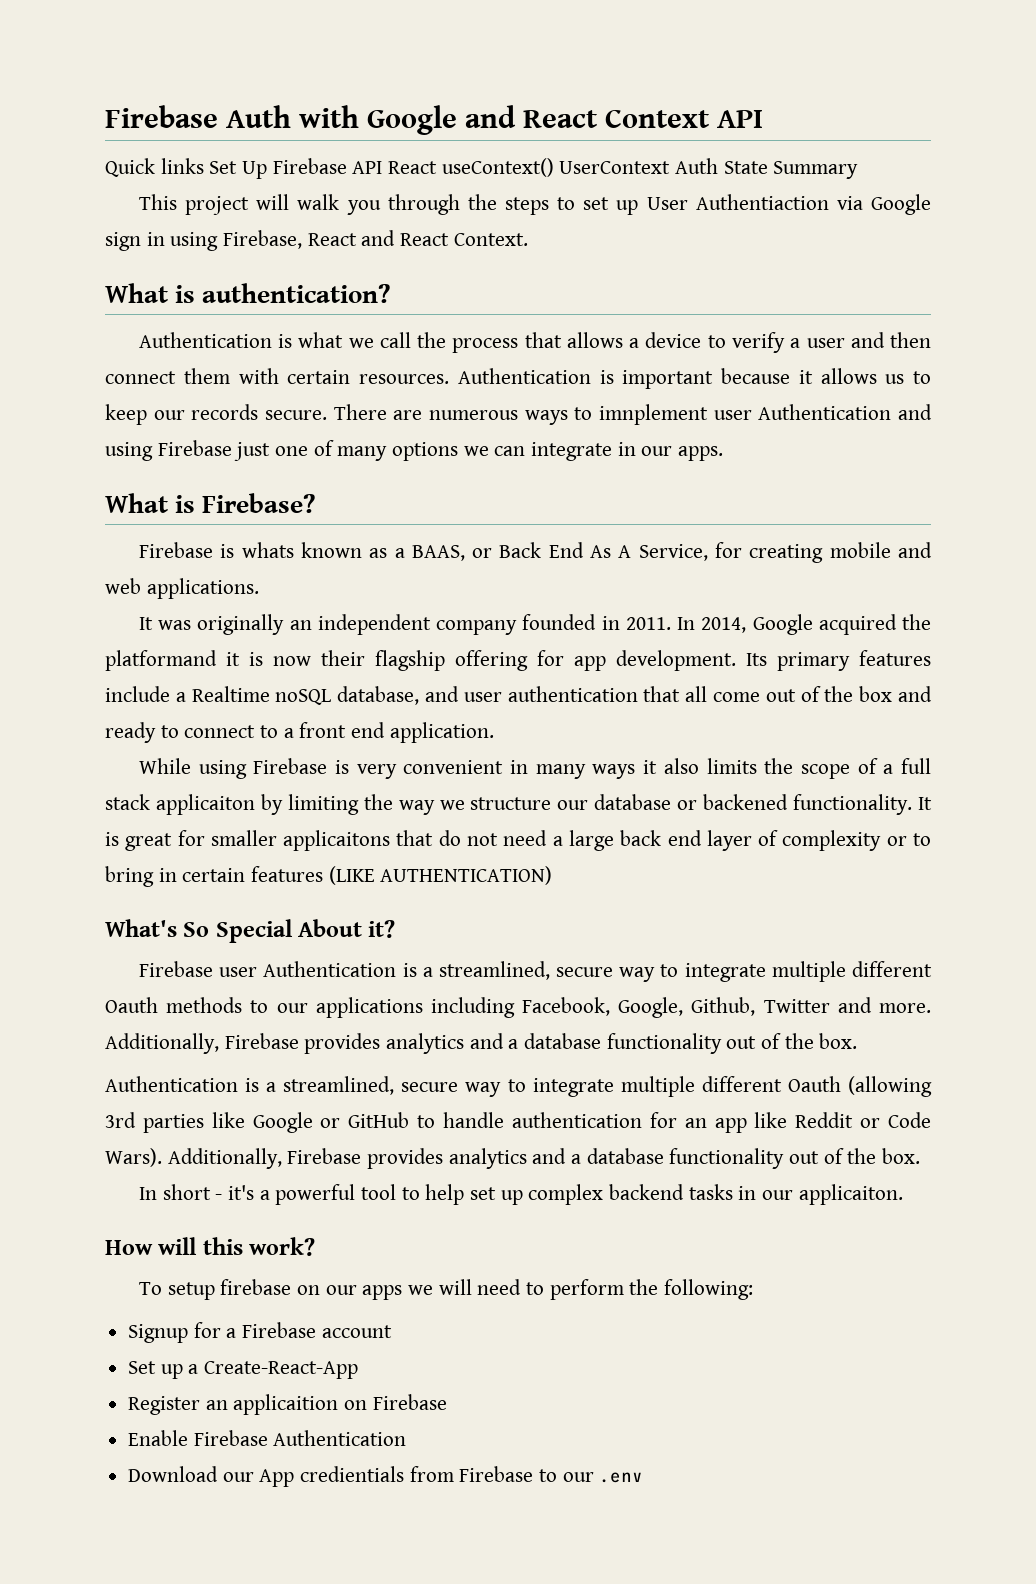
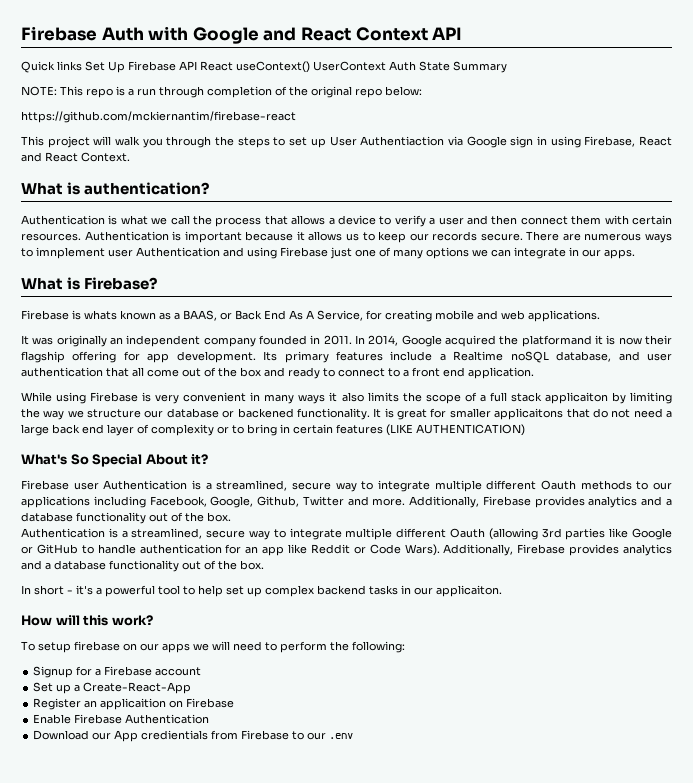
+ NOTE: This repo is a run through completion of the original repo below:
+ https://github.com/mckiernantim/firebase-react

